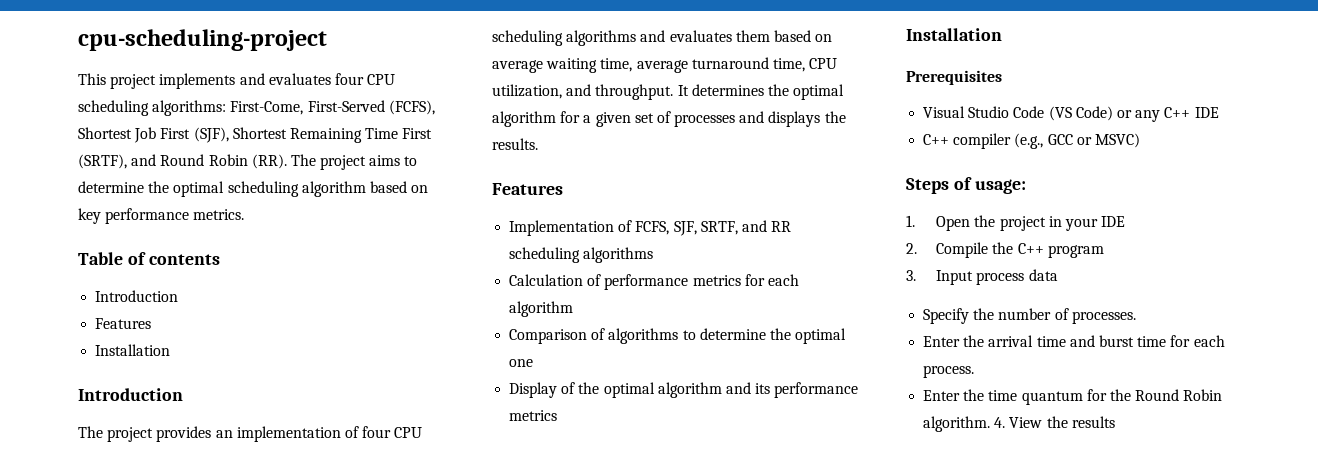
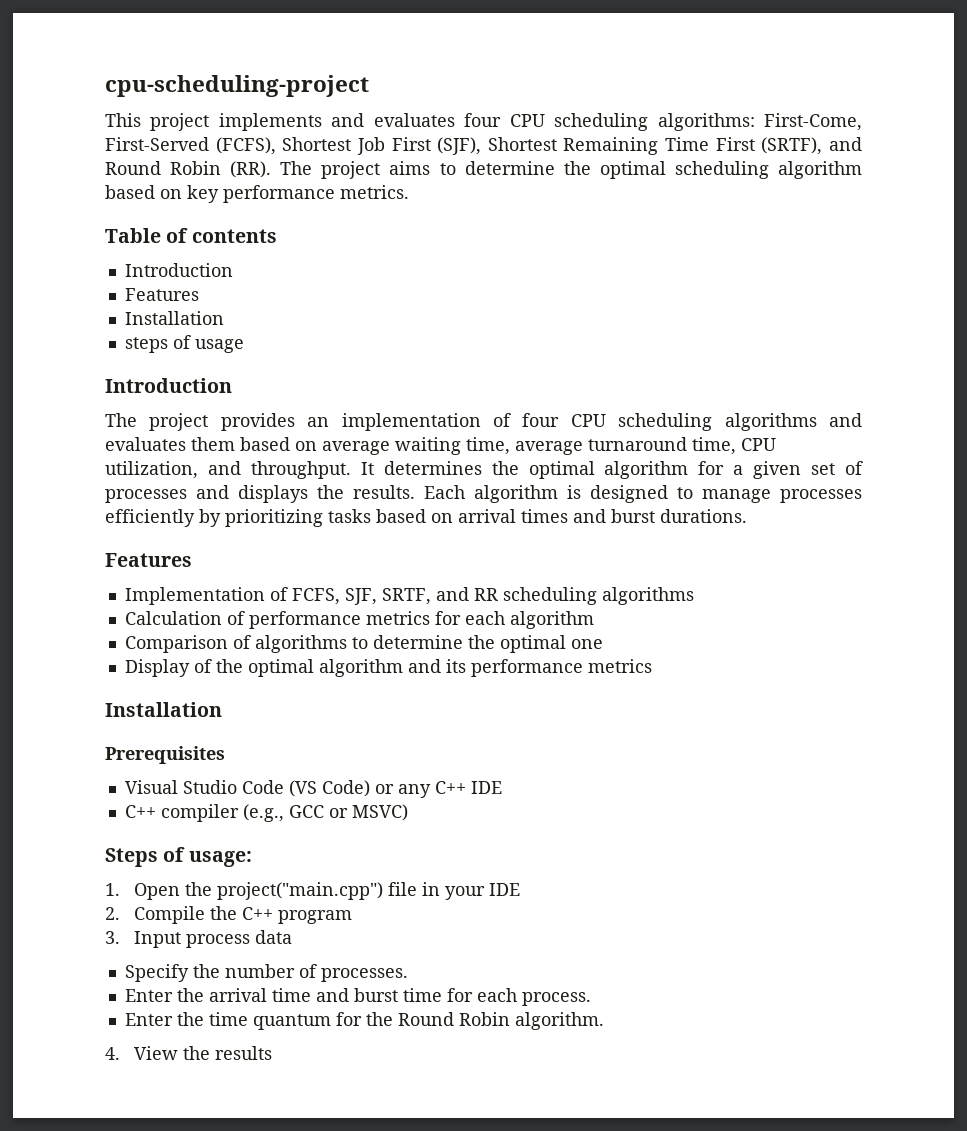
+ steps of usage
+ Each algorithm is designed to manage processes efficiently by prioritizing tasks based on arrival times and burst durations.
- 1. Open the project in your IDE
+ 1. Open the project("main.cpp") file in your IDE
- Enter the time quantum for the Round Robin algorithm. 4. View the results
+ Enter the time quantum for the Round Robin algorithm.
+ 4. View the results

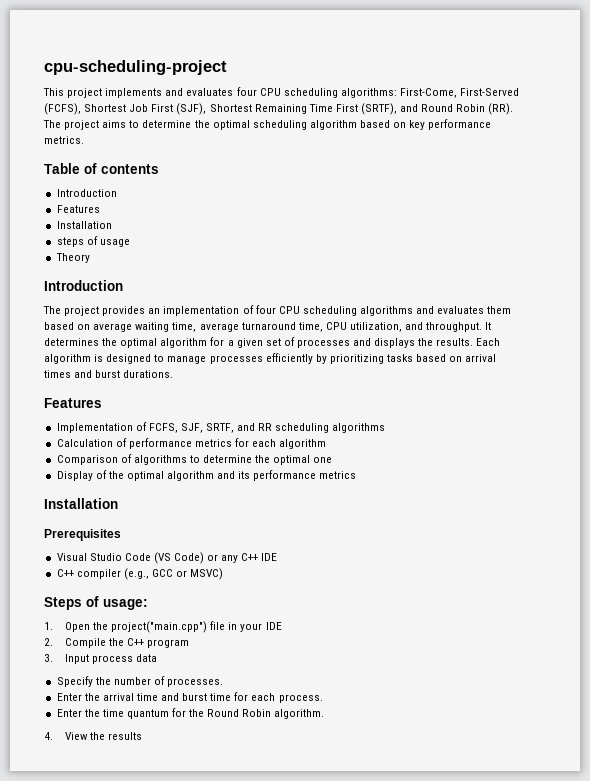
+ Theory

